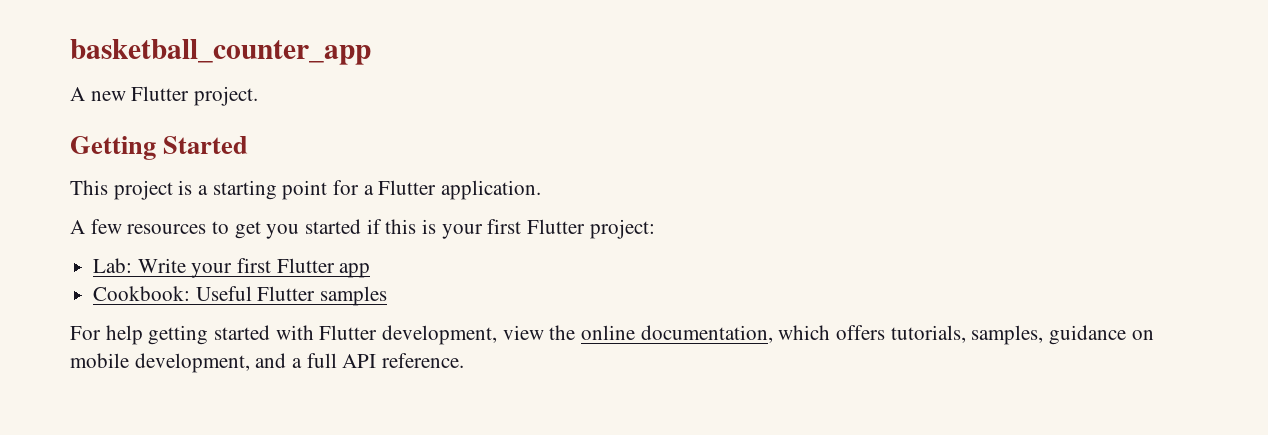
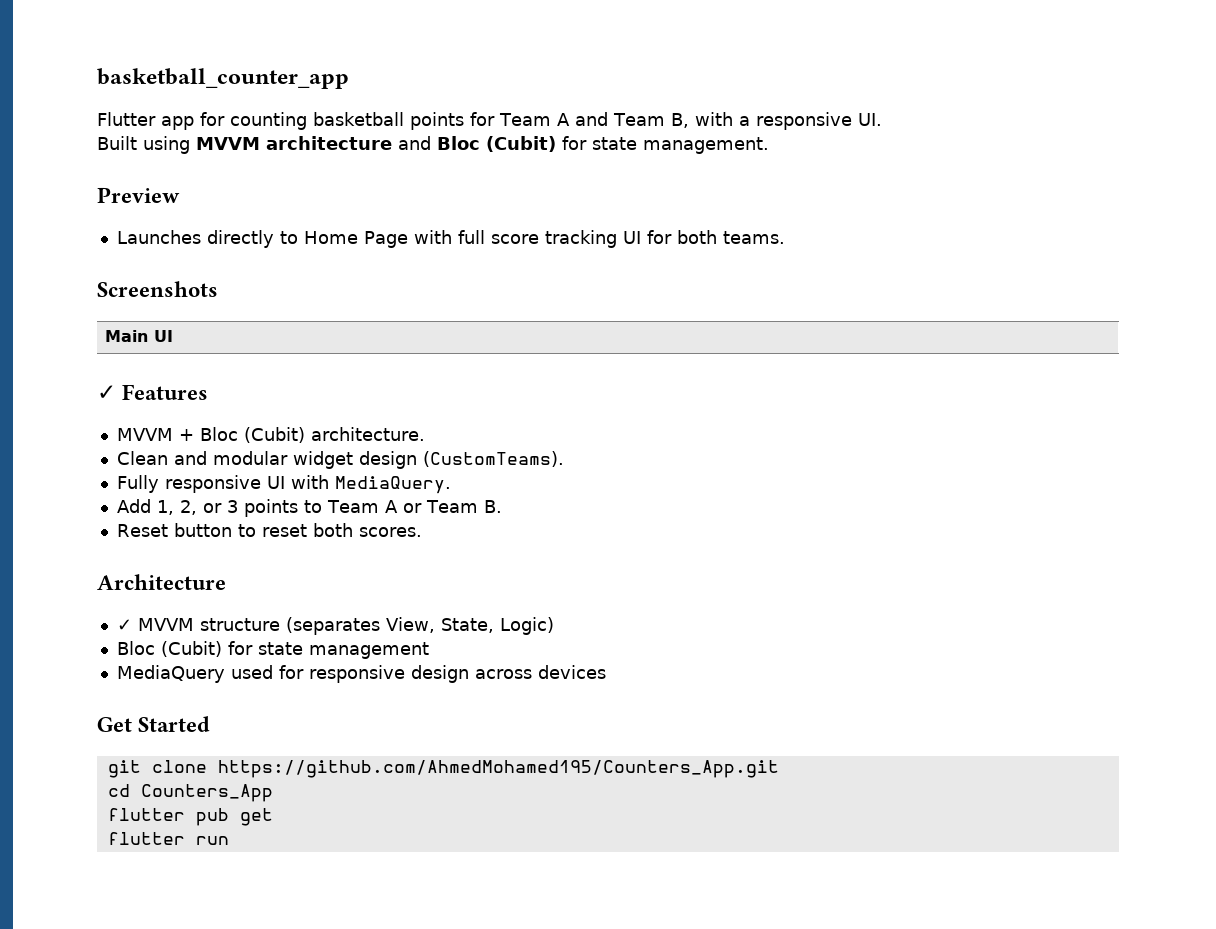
- A new Flutter project.
- Getting Started
- This project is a starting point for a Flutter application.
- A few resources to get you started if this is your first Flutter project:
- Lab: Write your first Flutter app
- Cookbook: Useful Flutter samples
- For help getting started with Flutter development, view the online documentation, which offers tutorials, samples, guidance on mobile development, and a full API reference.
+ Flutter app for counting basketball points for Team A and Team B, with a responsive UI.
+ Built using MVVM architecture and Bloc (Cubit) for state management.
+ Preview
+ Launches directly to Home Page with full score tracking UI for both teams.
+ Screenshots
+ Main UI
+ ✓ Features
+ MVVM + Bloc (Cubit) architecture.
+ Clean and modular widget design (CustomTeams).
+ Fully responsive UI with MediaQuery.
+ Add 1, 2, or 3 points to Team A or Team B.
+ Reset button to reset both scores.
+ Architecture
+ ✓ MVVM structure (separates View, State, Logic)
+ Bloc (Cubit) for state management
+ MediaQuery used for responsive design across devices
+ Get Started
+ git clone https://github.com/AhmedMohamed195/Counters_App.git
+ cd Counters_App
+ flutter pub get
+ flutter run

